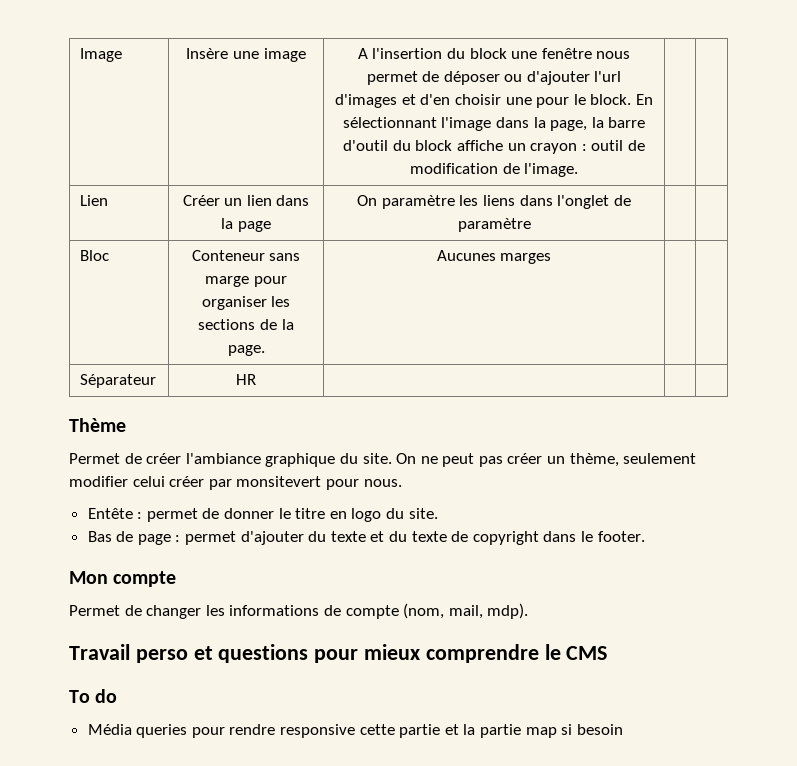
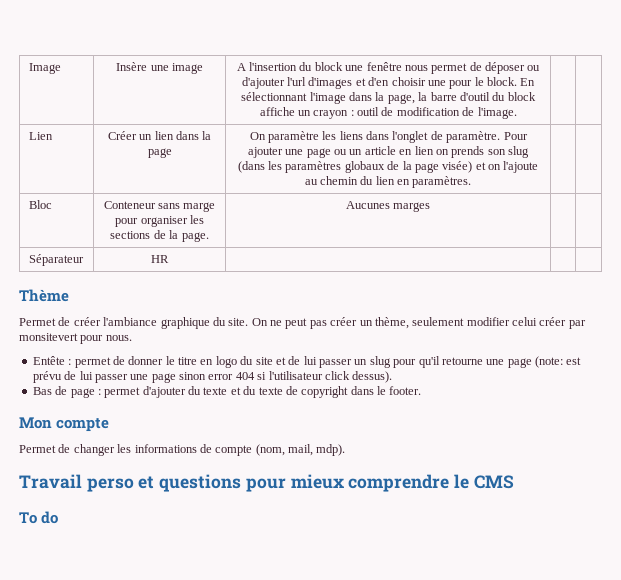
- On paramètre les liens dans l'onglet de paramètre
+ On paramètre les liens dans l'onglet de paramètre. Pour ajouter une page ou un article en lien on prends son slug (dans les paramètres globaux de la page visée) et on l'ajoute au chemin du lien en paramètres.
- Entête : permet de donner le titre en logo du site.
+ Entête : permet de donner le titre en logo du site et de lui passer un slug pour qu'il retourne une page (note: est prévu de lui passer une page sinon error 404 si l'utilisateur click dessus).
- Média queries pour rendre responsive cette partie et la partie map si besoin

